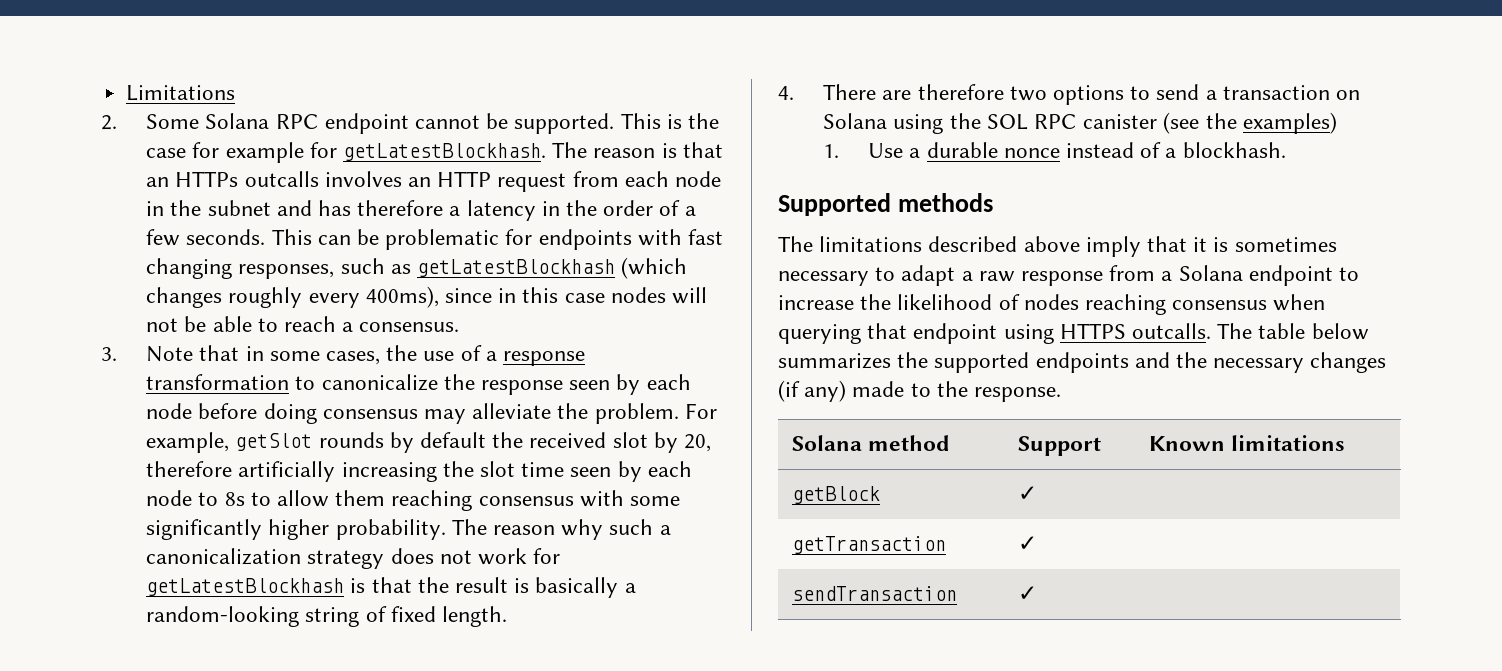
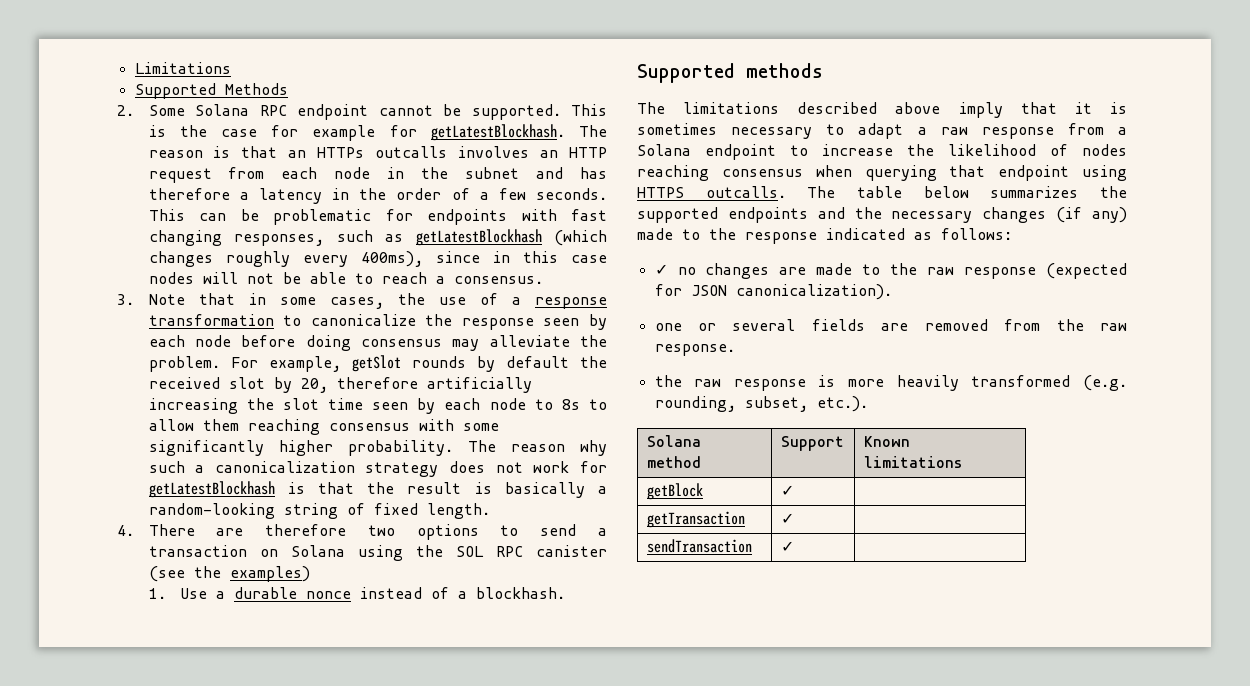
+ Supported Methods
- The table below summarizes the supported endpoints and the necessary changes (if any) made to the response.
+ The table below summarizes the supported endpoints and the necessary changes (if any) made to the response indicated as follows:
+ ✓ no changes are made to the raw response (expected for JSON canonicalization).
+ one or several fields are removed from the raw response.
+ the raw response is more heavily transformed (e.g. rounding, subset, etc.).

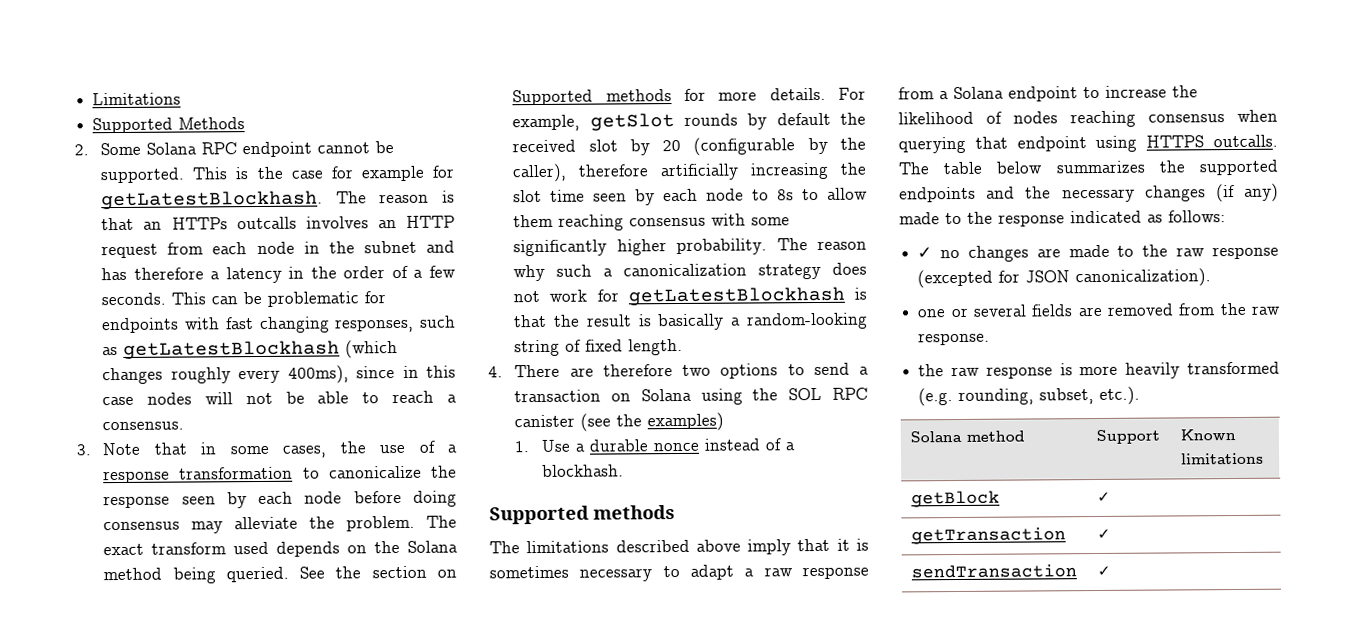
+ The exact transform used depends on the Solana method being queried. See the section on Supported methods for more details.
- For example, getSlot rounds by default the received slot by 20, therefore artificially increasing the slot time seen by each node to 8s to allow them reaching consensus with some significantly higher probability.
+ For example, getSlot rounds by default the received slot by 20 (configurable by the caller), therefore artificially increasing the slot time seen by each node to 8s to allow them reaching consensus with some significantly higher probability.
- ✓ no changes are made to the raw response (expected for JSON canonicalization).
+ ✓ no changes are made to the raw response (excepted for JSON canonicalization).

